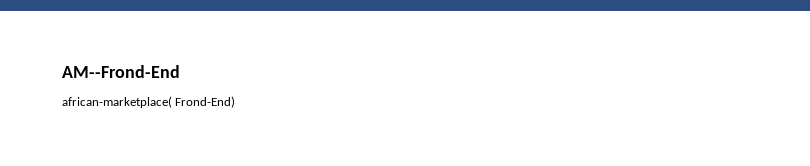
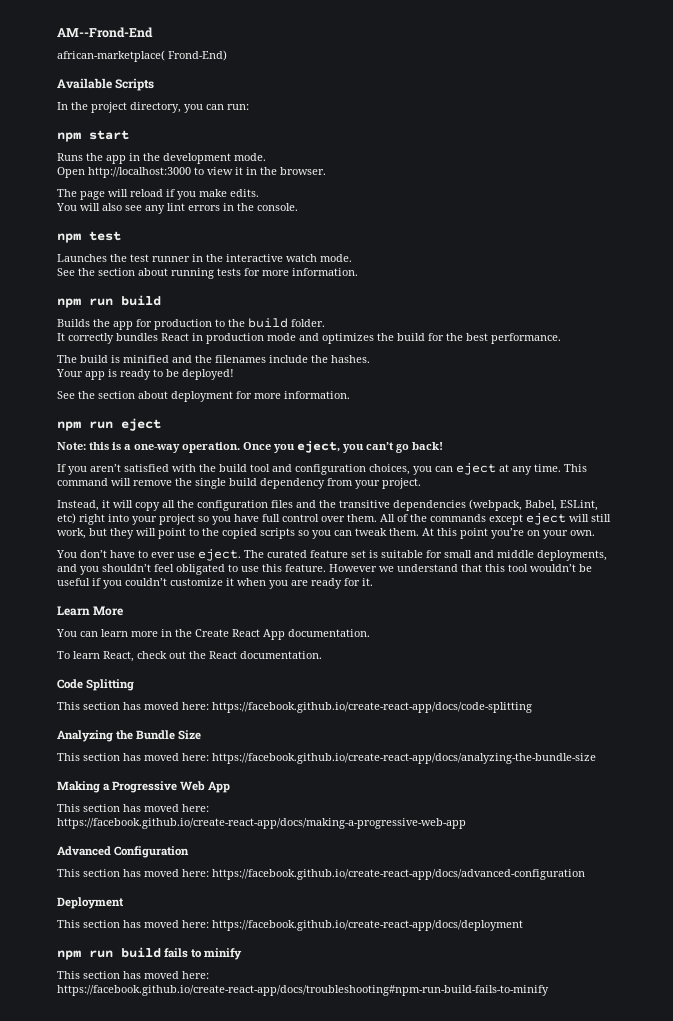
+ Available Scripts
+ In the project directory, you can run:
+ npm start
+ Runs the app in the development mode.
+ Open http://localhost:3000 to view it in the browser.
+ The page will reload if you make edits.
+ You will also see any lint errors in the console.
+ npm test
+ Launches the test runner in the interactive watch mode.
+ See the section about running tests for more information.
+ npm run build
+ Builds the app for production to the build folder.
+ It correctly bundles React in production mode and optimizes the build for the best performance.
+ The build is minified and the filenames include the hashes.
+ Your app is ready to be deployed!
+ See the section about deployment for more information.
+ npm run eject
+ Note: this is a one-way operation. Once you eject, you can’t go back!
+ If you aren’t satisfied with the build tool and configuration choices, you can eject at any time. This command will remove the single build dependency from your project.
+ Instead, it will copy all the configuration files and the transitive dependencies (webpack, Babel, ESLint, etc) right into your project so you have full control over them. All of the commands except eject will still work, but they will point to the copied scripts so you can tweak them. At this point you’re on your own.
+ You don’t have to ever use eject. The curated feature set is suitable for small and middle deployments, and you shouldn’t feel obligated to use this feature. However we understand that this tool wouldn’t be useful if you couldn’t customize it when you are ready for it.
+ Learn More
+ You can learn more in the Create React App documentation.
+ To learn React, check out the React documentation.
+ Code Splitting
+ This section has moved here: https://facebook.github.io/create-react-app/docs/code-splitting
+ Analyzing the Bundle Size
+ This section has moved here: https://facebook.github.io/create-react-app/docs/analyzing-the-bundle-size
+ Making a Progressive Web App
+ This section has moved here: https://facebook.github.io/create-react-app/docs/making-a-progressive-web-app
+ Advanced Configuration
+ This section has moved here: https://facebook.github.io/create-react-app/docs/advanced-configuration
+ Deployment
+ This section has moved here: https://facebook.github.io/create-react-app/docs/deployment
+ npm run build fails to minify
+ This section has moved here: https://facebook.github.io/create-react-app/docs/troubleshooting#npm-run-build-fails-to-minify

